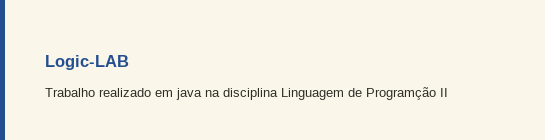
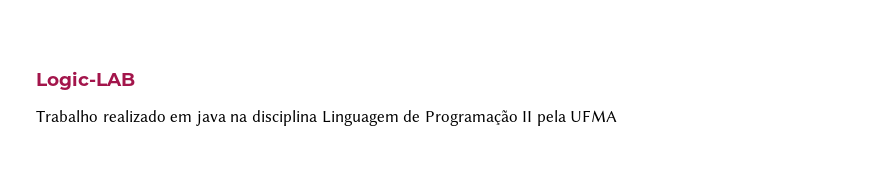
- Trabalho realizado em java na disciplina Linguagem de Programção II
+ Trabalho realizado em java na disciplina Linguagem de Programação II pela UFMA

